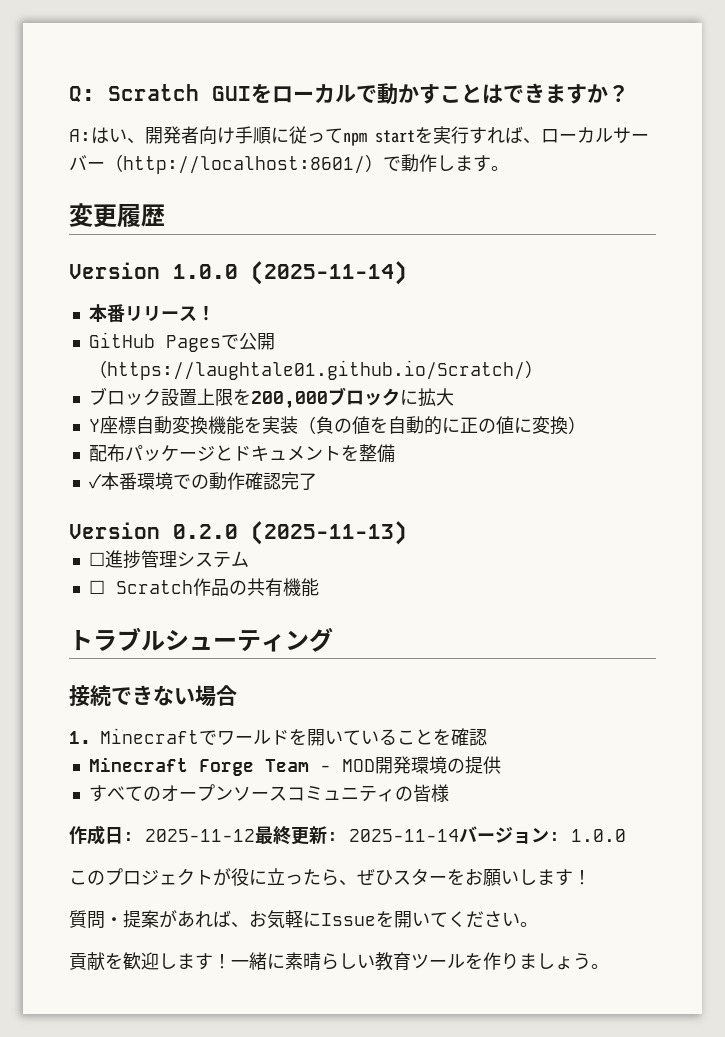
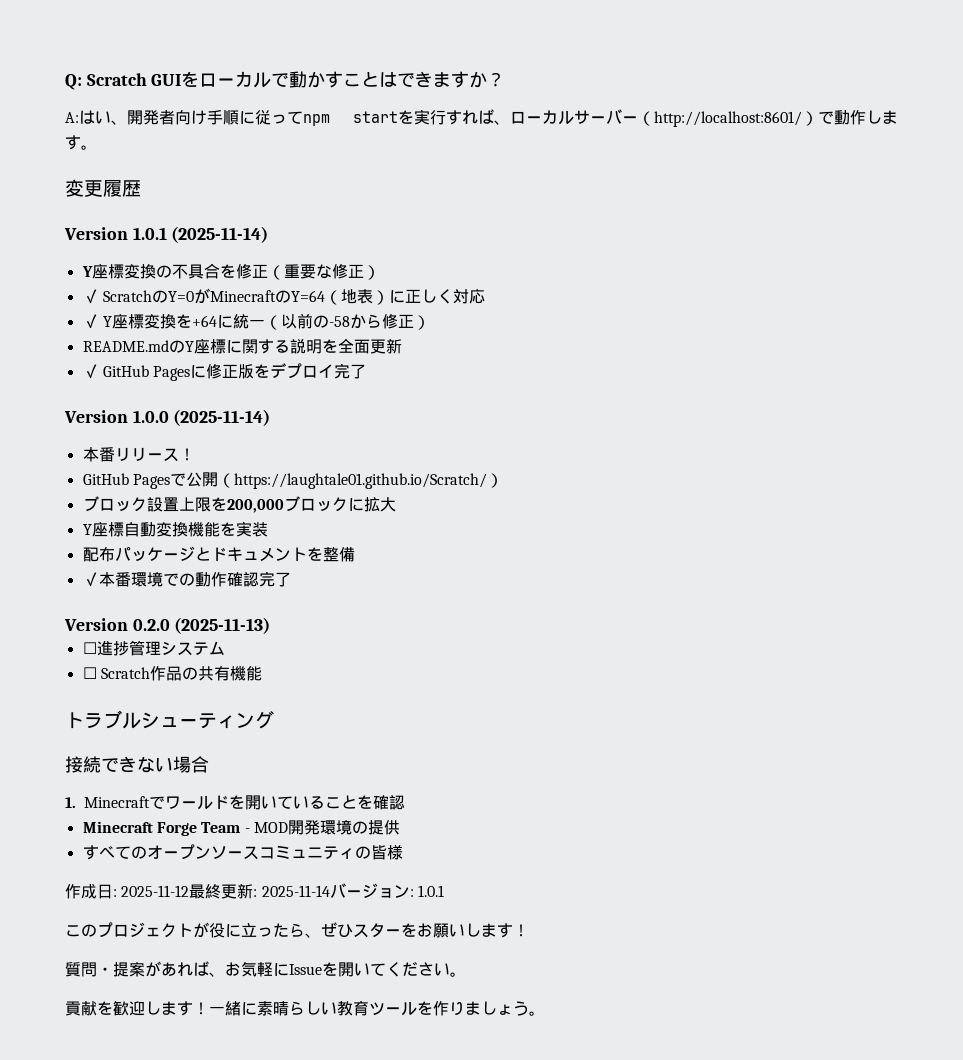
+ Version 1.0.1 (2025-11-14)
+ Y座標変換の不具合を修正（重要な修正）
+ ✓ ScratchのY=0がMinecraftのY=64（地表）に正しく対応
+ ✓ Y座標変換を+64に統一（以前の-58から修正）
+ README.mdのY座標に関する説明を全面更新
+ ✓ GitHub Pagesに修正版をデプロイ完了
- Y座標自動変換機能を実装（負の値を自動的に正の値に変換）
+ Y座標自動変換機能を実装
- 作成日: 2025-11-12最終更新: 2025-11-14バージョン: 1.0.0
+ 作成日: 2025-11-12最終更新: 2025-11-14バージョン: 1.0.1

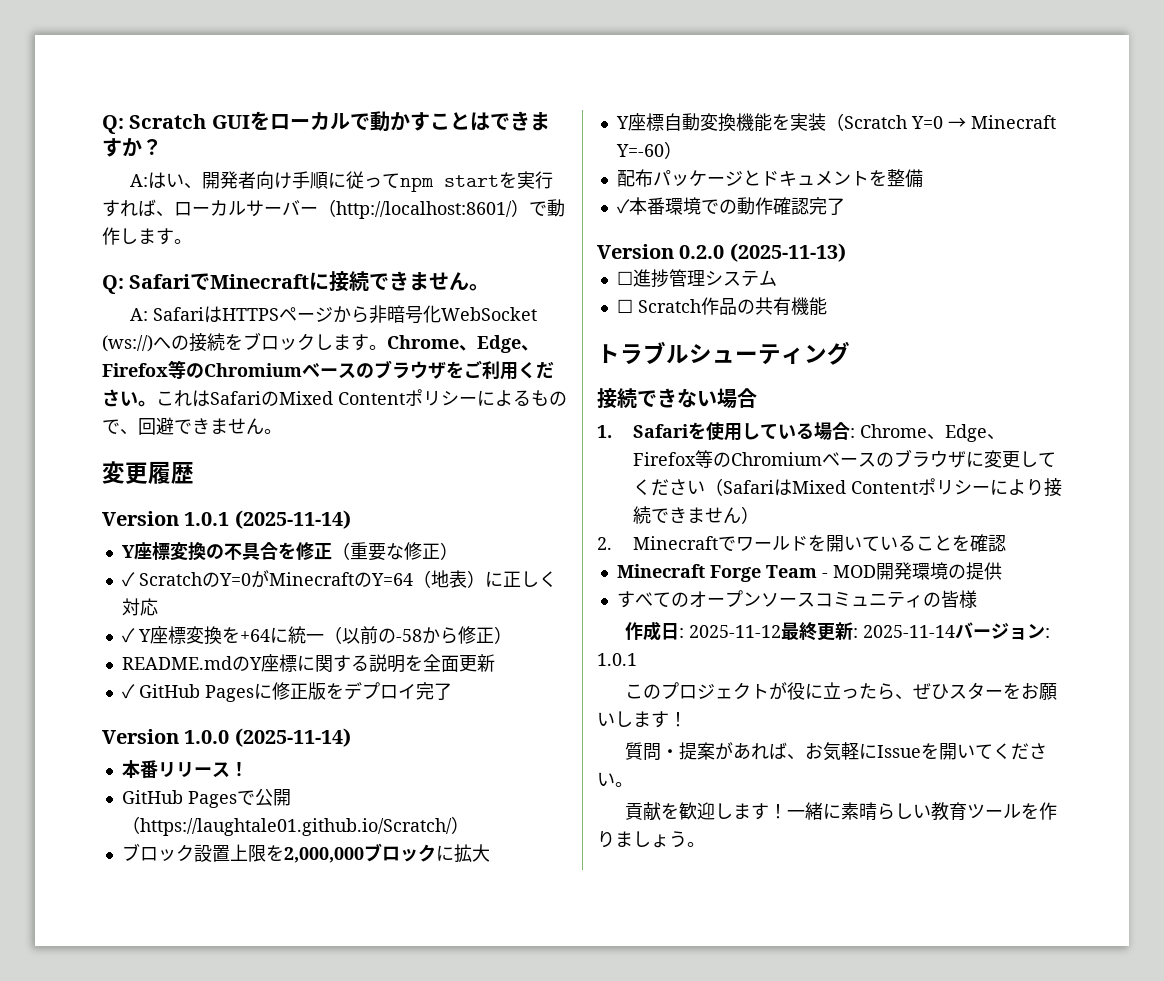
+ Q: SafariでMinecraftに接続できません。
+ A: SafariはHTTPSページから非暗号化WebSocket (ws://)への接続をブロックします。Chrome、Edge、Firefox等のChromiumベースのブラウザをご利用ください。これはSafariのMixed Contentポリシーによるもので、回避できません。
- ブロック設置上限を200,000ブロックに拡大
+ ブロック設置上限を2,000,000ブロックに拡大
- Y座標自動変換機能を実装
+ Y座標自動変換機能を実装（Scratch Y=0 → Minecraft Y=-60）
- 1. Minecraftでワールドを開いていることを確認
+ 1. Safariを使用している場合: Chrome、Edge、Firefox等のChromiumベースのブラウザに変更してください（SafariはMixed Contentポリシーにより接続できません）
+ 2. Minecraftでワールドを開いていることを確認

